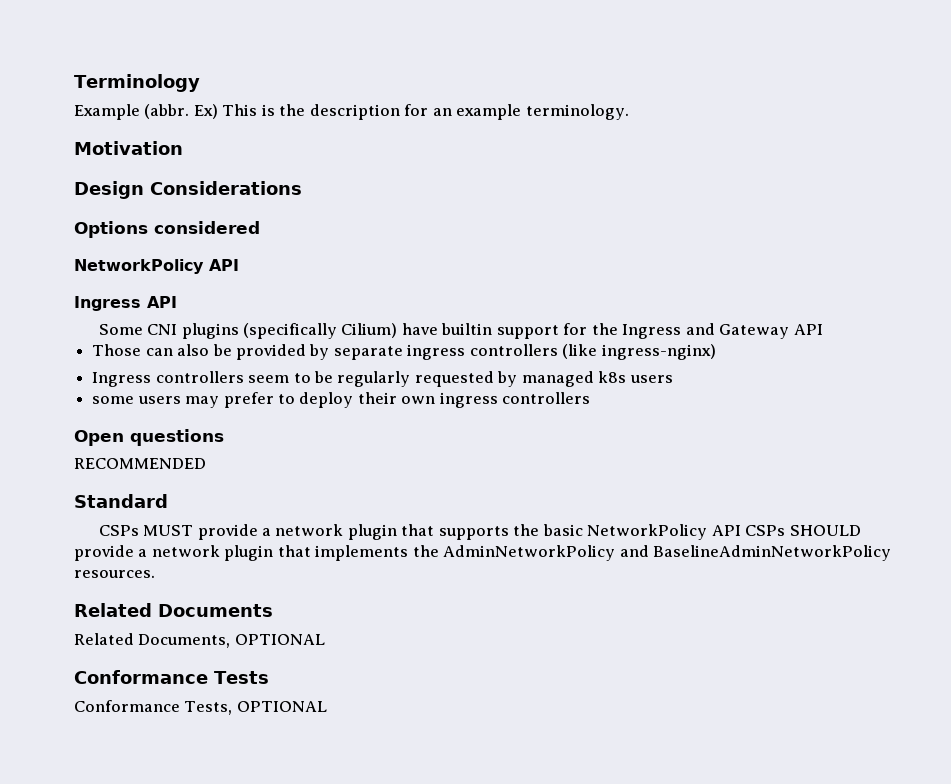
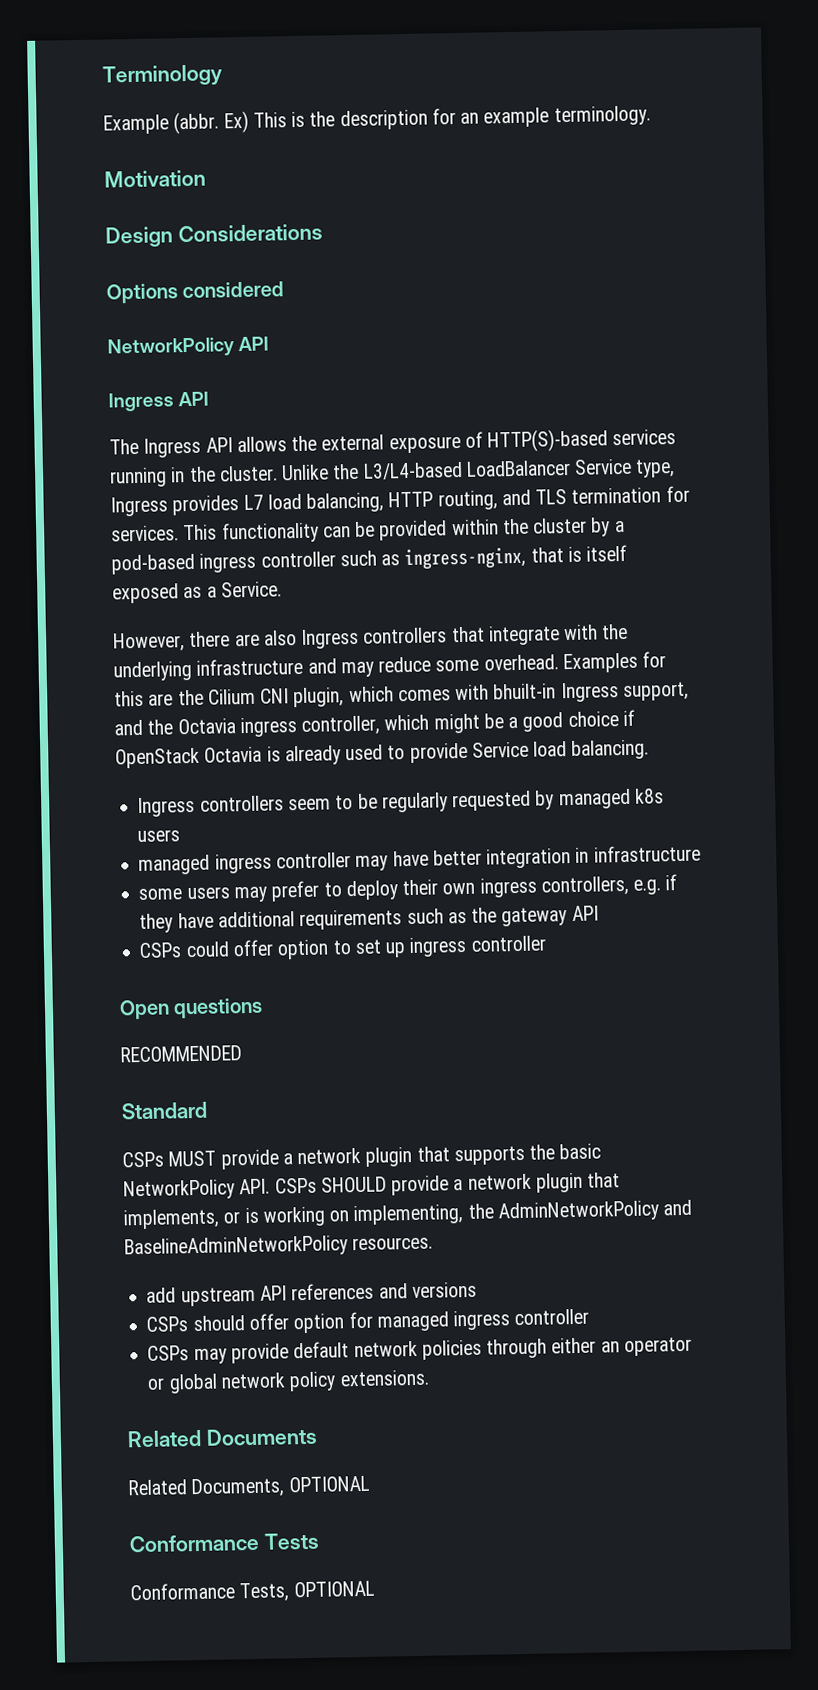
- Some CNI plugins (specifically Cilium) have builtin support for the Ingress and Gateway API
- Those can also be provided by separate ingress controllers (like ingress-nginx)
+ The Ingress API allows the external exposure of HTTP(S)-based services running in the cluster. Unlike the L3/L4-based LoadBalancer Service type, Ingress provides L7 load balancing, HTTP routing, and TLS termination for services. This functionality can be provided within the cluster by a pod-based ingress controller such as ingress-nginx, that is itself exposed as a Service.
+ However, there are also Ingress controllers that integrate with the underlying infrastructure and may reduce some overhead. Examples for this are the Cilium CNI plugin, which comes with bhuilt-in Ingress support, and the Octavia ingress controller, which might be a good choice if OpenStack Octavia is already used to provide Service load balancing.
+ managed ingress controller may have better integration in infrastructure
- some users may prefer to deploy their own ingress controllers
+ some users may prefer to deploy their own ingress controllers, e.g. if they have additional requirements such as the gateway API
+ CSPs could offer option to set up ingress controller
- CSPs MUST provide a network plugin that supports the basic NetworkPolicy API CSPs SHOULD provide a network plugin that implements the AdminNetworkPolicy and BaselineAdminNetworkPolicy resources.
+ CSPs MUST provide a network plugin that supports the basic NetworkPolicy API. CSPs SHOULD provide a network plugin that implements, or is working on implementing, the AdminNetworkPolicy and BaselineAdminNetworkPolicy resources.
+ add upstream API references and versions
+ CSPs should offer option for managed ingress controller
+ CSPs may provide default network policies through either an operator or global network policy extensions.

